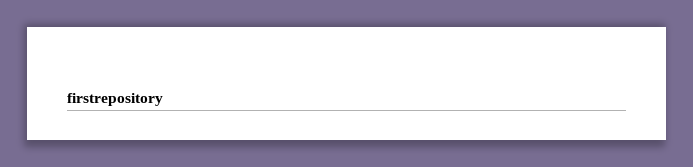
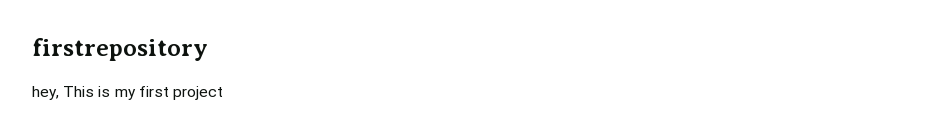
+ hey, This is my first project

